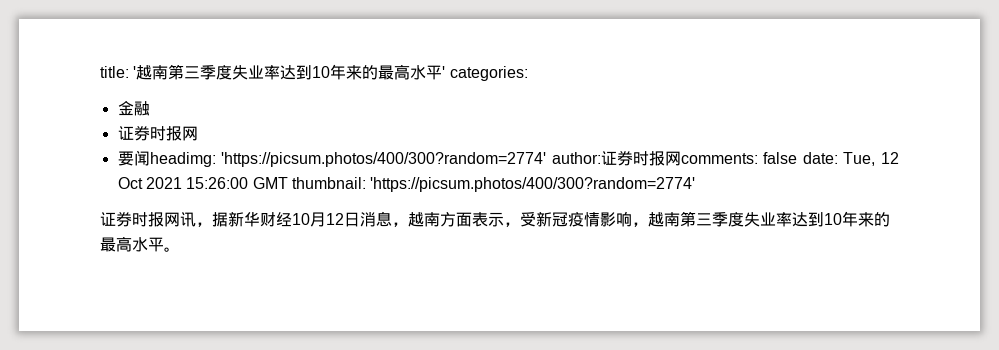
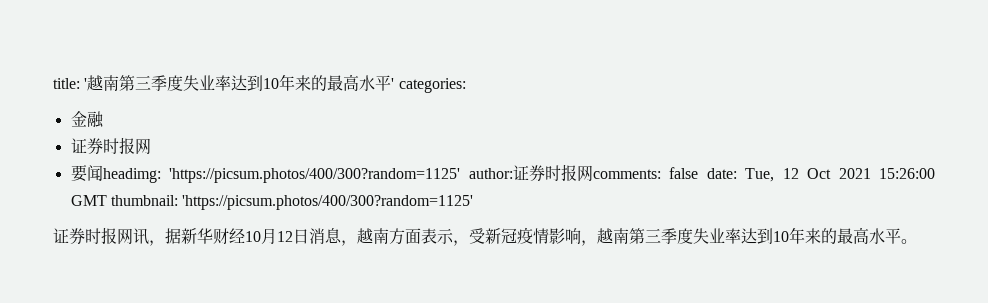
- 要闻headimg: 'https://picsum.photos/400/300?random=2774' author:证券时报网comments: false date: Tue, 12 Oct 2021 15:26:00 GMT thumbnail: 'https://picsum.photos/400/300?random=2774'
+ 要闻headimg: 'https://picsum.photos/400/300?random=1125' author:证券时报网comments: false date: Tue, 12 Oct 2021 15:26:00 GMT thumbnail: 'https://picsum.photos/400/300?random=1125'

